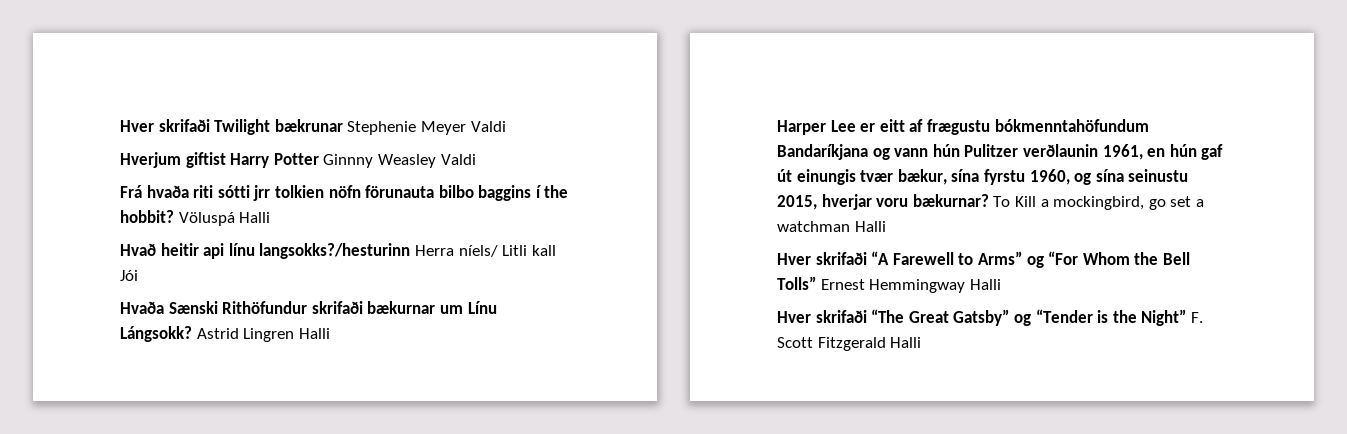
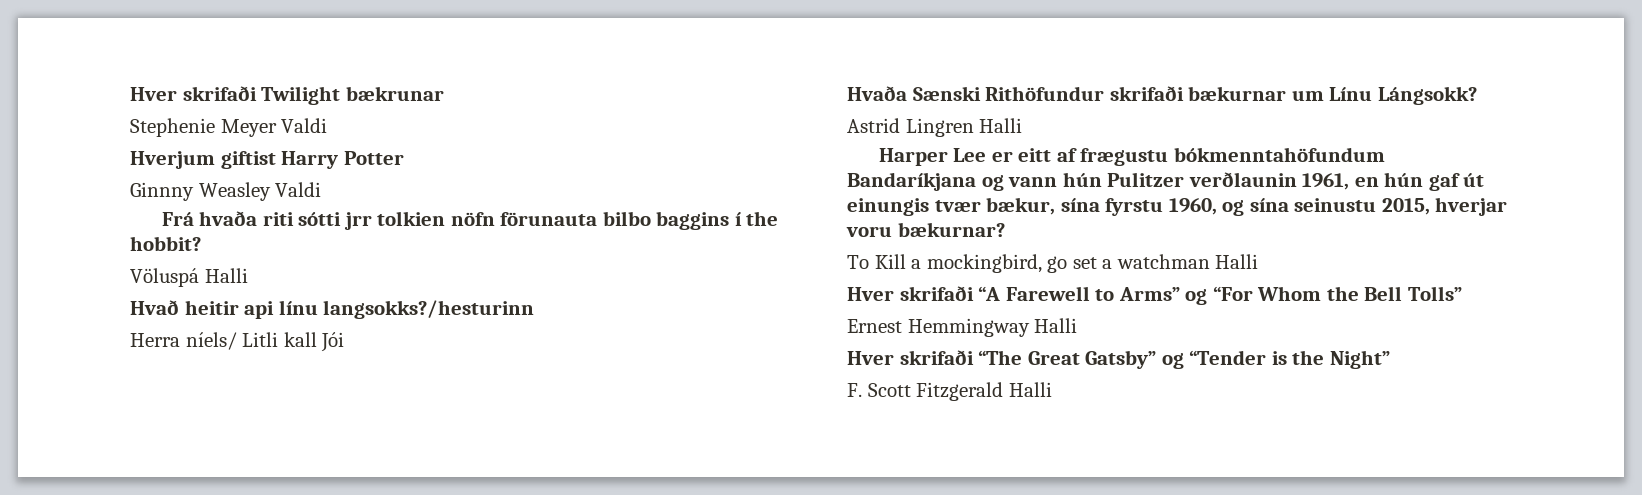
- Hver skrifaði Twilight bækrunar Stephenie Meyer Valdi
+ Hver skrifaði Twilight bækrunar
+ Stephenie Meyer Valdi
- Hverjum giftist Harry Potter Ginnny Weasley Valdi
+ Hverjum giftist Harry Potter
+ Ginnny Weasley Valdi
- Frá hvaða riti sótti jrr tolkien nöfn förunauta bilbo baggins í the hobbit? Völuspá Halli
+ Frá hvaða riti sótti jrr tolkien nöfn förunauta bilbo baggins í the hobbit?
+ Völuspá Halli
- Hvað heitir api línu langsokks?/hesturinn Herra níels/ Litli kall Jói
+ Hvað heitir api línu langsokks?/hesturinn
+ Herra níels/ Litli kall Jói
- Hvaða Sænski Rithöfundur skrifaði bækurnar um Línu Lángsokk? Astrid Lingren Halli
+ Hvaða Sænski Rithöfundur skrifaði bækurnar um Línu Lángsokk?
+ Astrid Lingren Halli
- Harper Lee er eitt af frægustu bókmenntahöfundum Bandaríkjana og vann hún Pulitzer verðlaunin 1961, en hún gaf út einungis tvær bækur, sína fyrstu 1960, og sína seinustu 2015, hverjar voru bækurnar? To Kill a mockingbird, go set a watchman Halli
+ Harper Lee er eitt af frægustu bókmenntahöfundum Bandaríkjana og vann hún Pulitzer verðlaunin 1961, en hún gaf út einungis tvær bækur, sína fyrstu 1960, og sína seinustu 2015, hverjar voru bækurnar?
+ To Kill a mockingbird, go set a watchman Halli
- Hver skrifaði “A Farewell to Arms” og “For Whom the Bell Tolls” Ernest Hemmingway Halli
+ Hver skrifaði “A Farewell to Arms” og “For Whom the Bell Tolls”
+ Ernest Hemmingway Halli
- Hver skrifaði “The Great Gatsby” og “Tender is the Night” F. Scott Fitzgerald Halli
+ Hver skrifaði “The Great Gatsby” og “Tender is the Night”
+ F. Scott Fitzgerald Halli

